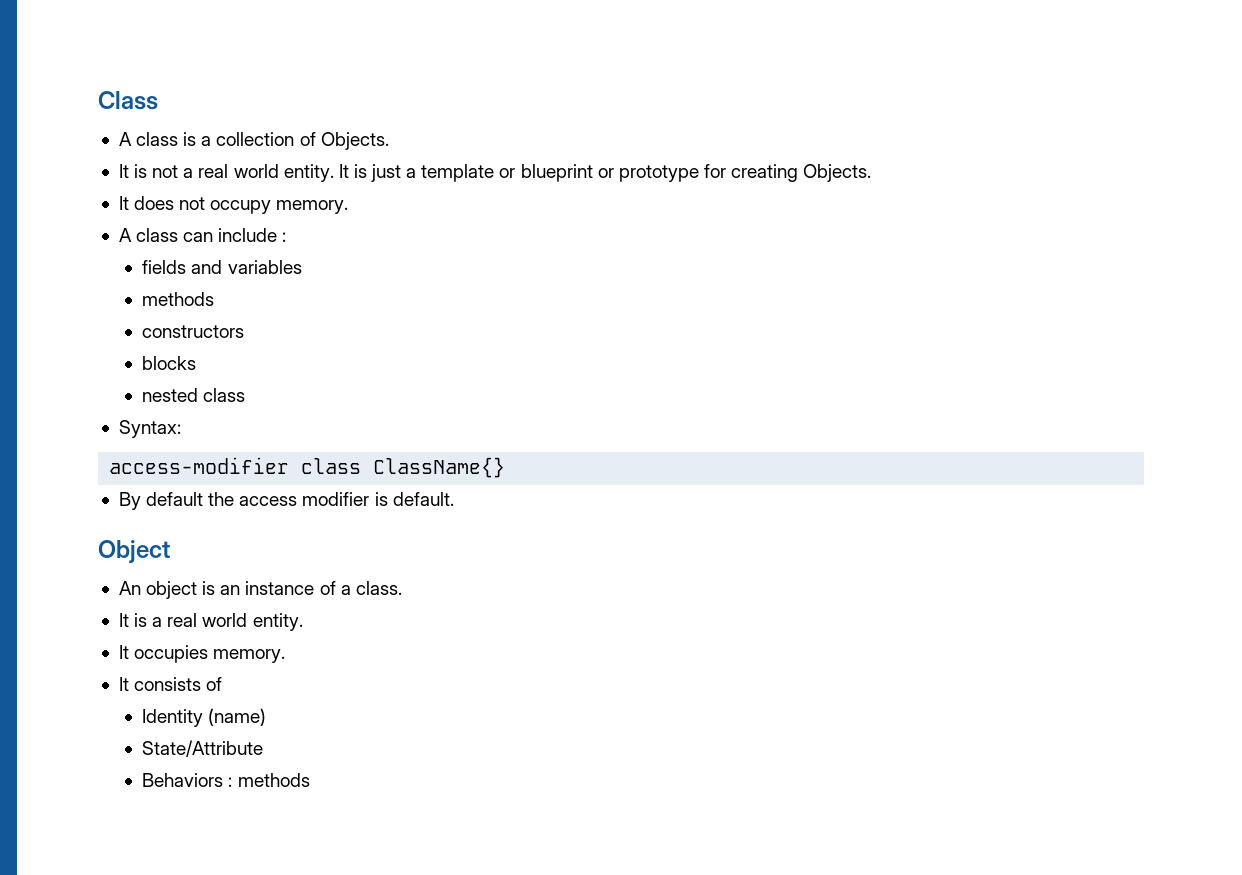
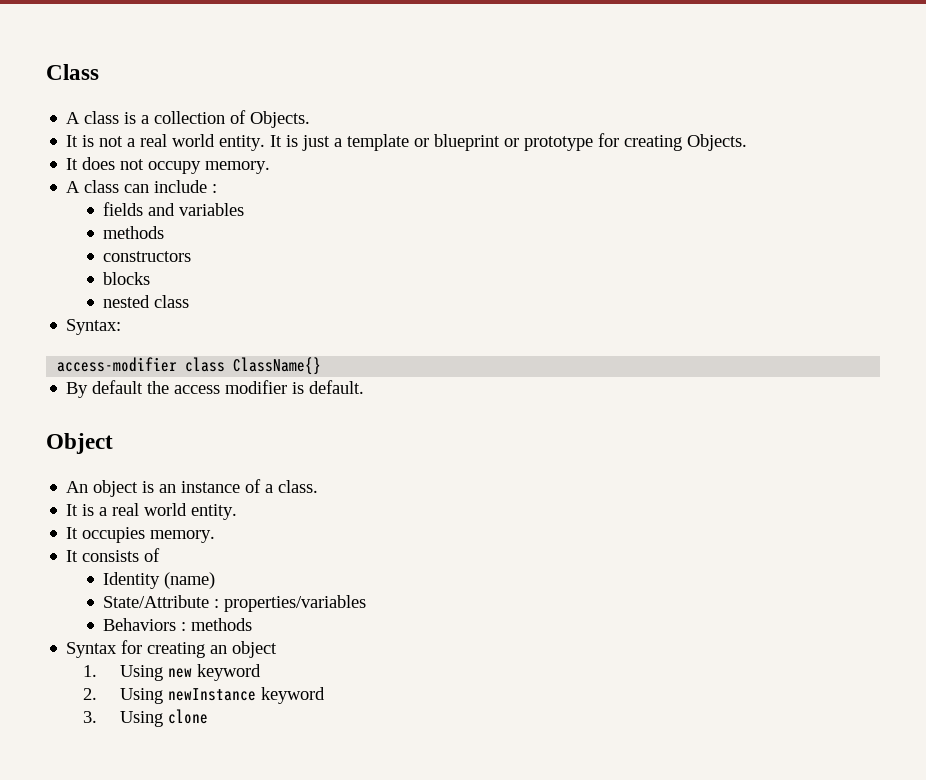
- State/Attribute
+ State/Attribute : properties/variables
+ Syntax for creating an object
+ 1. Using new keyword
+ 2. Using newInstance keyword
+ 3. Using clone

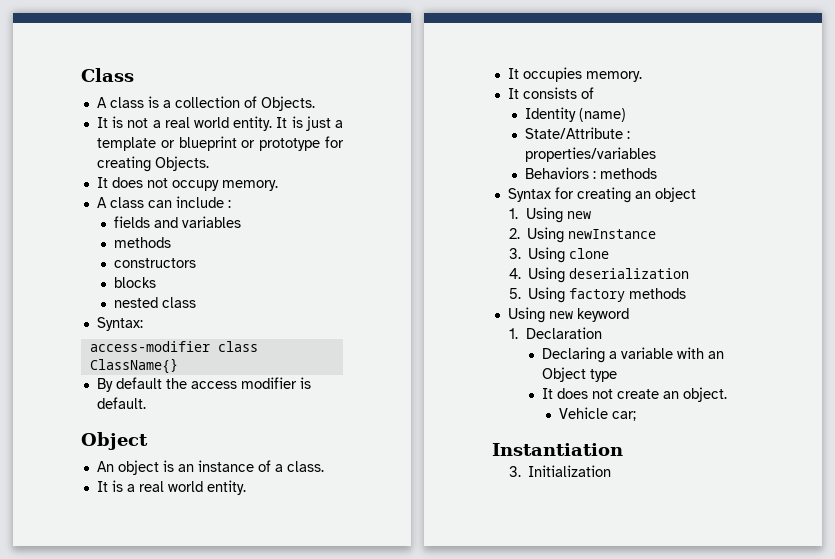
- 1. Using new keyword
+ 1. Using new
- 2. Using newInstance keyword
+ 2. Using newInstance
+ 4. Using deserialization
+ 5. Using factory methods
+ Using new keyword
+ 1. Declaration
+ Declaring a variable with an Object type
+ It does not create an object.
+ Vehicle car;
+ Instantiation
+ 3. Initialization

